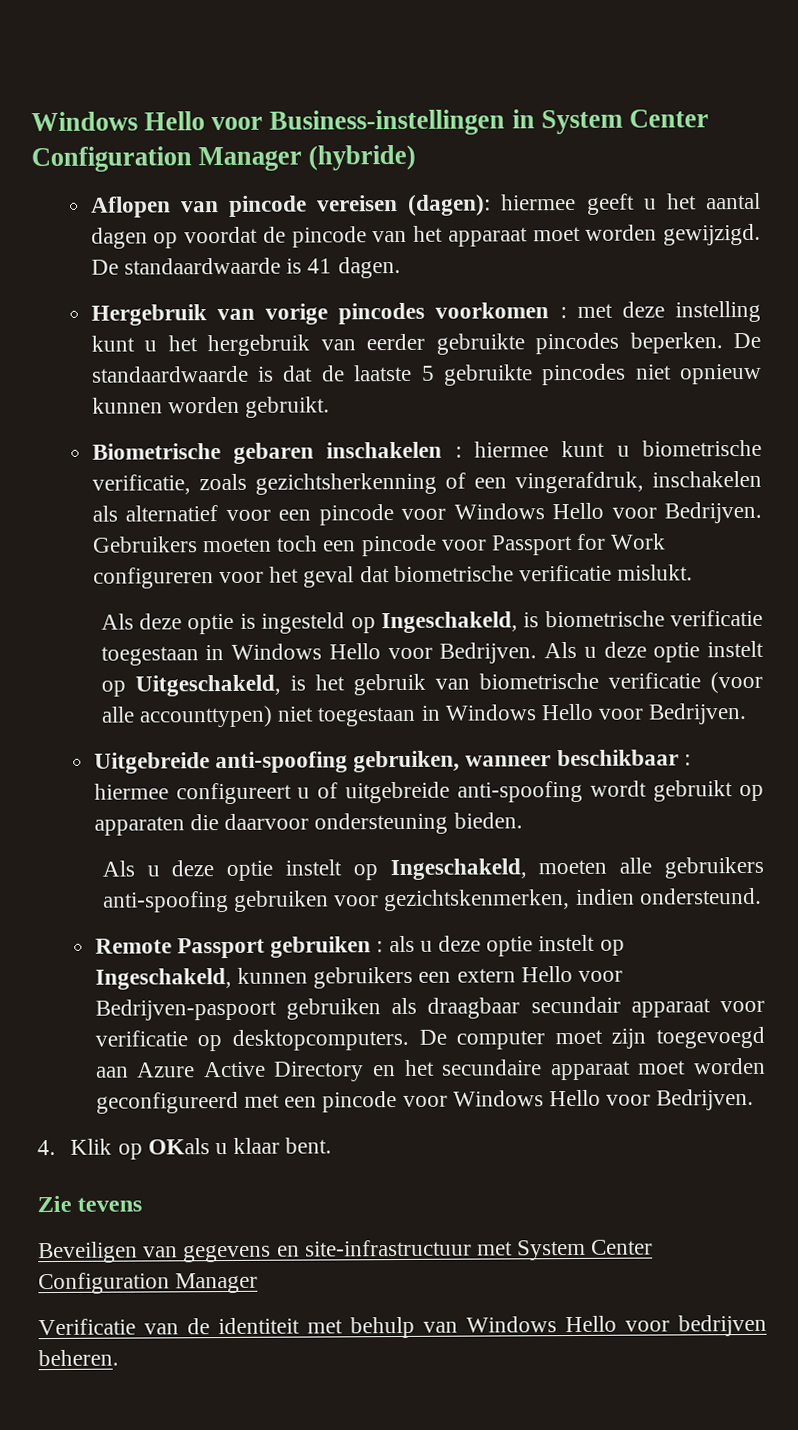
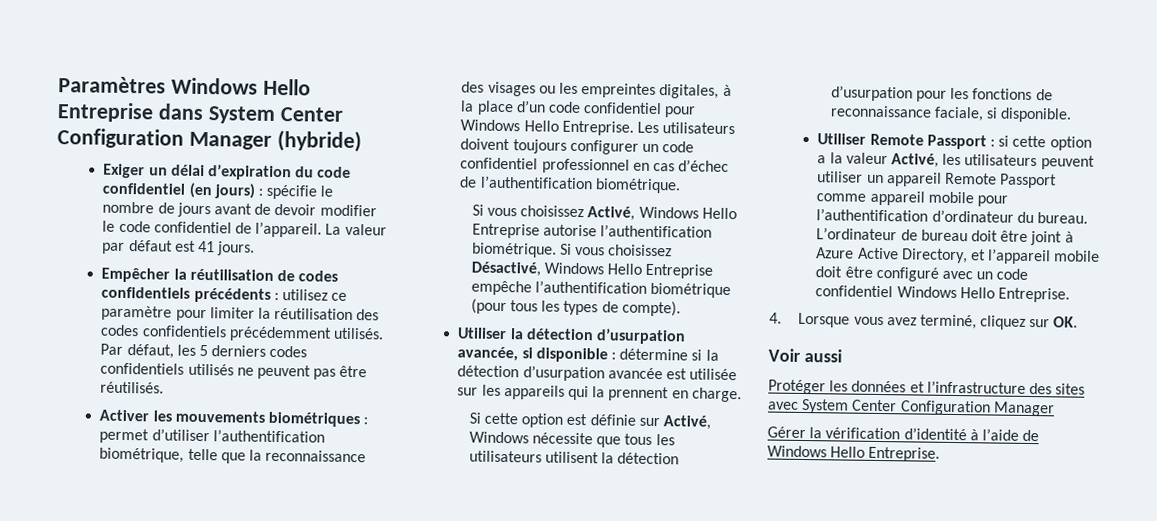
- Windows Hello voor Business-instellingen in System Center Configuration Manager (hybride)
+ Paramètres Windows Hello Entreprise dans System Center Configuration Manager (hybride)
- Aflopen van pincode vereisen (dagen): hiermee geeft u het aantal dagen op voordat de pincode van het apparaat moet worden gewijzigd. De standaardwaarde is 41 dagen.
- Hergebruik van vorige pincodes voorkomen : met deze instelling kunt u het hergebruik van eerder gebruikte pincodes beperken. De standaardwaarde is dat de laatste 5 gebruikte pincodes niet opnieuw kunnen worden gebruikt.
- Biometrische gebaren inschakelen : hiermee kunt u biometrische verificatie, zoals gezichtsherkenning of een vingerafdruk, inschakelen als alternatief voor een pincode voor Windows Hello voor Bedrijven. Gebruikers moeten toch een pincode voor Passport for Work configureren voor het geval dat biometrische verificatie mislukt.
- Als deze optie is ingesteld op Ingeschakeld, is biometrische verificatie toegestaan in Windows Hello voor Bedrijven. Als u deze optie instelt op Uitgeschakeld, is het gebruik van biometrische verificatie (voor alle accounttypen) niet toegestaan in Windows Hello voor Bedrijven.
- Uitgebreide anti-spoofing gebruiken, wanneer beschikbaar : hiermee configureert u of uitgebreide anti-spoofing wordt gebruikt op apparaten die daarvoor ondersteuning bieden.
- Als u deze optie instelt op Ingeschakeld, moeten alle gebruikers anti-spoofing gebruiken voor gezichtskenmerken, indien ondersteund.
- Remote Passport gebruiken : als u deze optie instelt op Ingeschakeld, kunnen gebruikers een extern Hello voor Bedrijven-paspoort gebruiken als draagbaar secundair apparaat voor verificatie op desktopcomputers. De computer moet zijn toegevoegd aan Azure Active Directory en het secundaire apparaat moet worden geconfigureerd met een pincode voor Windows Hello voor Bedrijven.
- 4. Klik op OKals u klaar bent.
- Zie tevens
- Beveiligen van gegevens en site-infrastructuur met System Center Configuration Manager
- Verificatie van de identiteit met behulp van Windows Hello voor bedrijven beheren.
+ Exiger un délai d’expiration du code confidentiel (en jours) : spécifie le nombre de jours avant de devoir modifier le code confidentiel de l’appareil. La valeur par défaut est 41 jours.
+ Empêcher la réutilisation de codes confidentiels précédents : utilisez ce paramètre pour limiter la réutilisation des codes confidentiels précédemment utilisés. Par défaut, les 5 derniers codes confidentiels utilisés ne peuvent pas être réutilisés.
+ Activer les mouvements biométriques : permet d’utiliser l’authentification biométrique, telle que la reconnaissance des visages ou les empreintes digitales, à la place d’un code confidentiel pour Windows Hello Entreprise. Les utilisateurs doivent toujours configurer un code confidentiel professionnel en cas d’échec de l’authentification biométrique.
+ Si vous choisissez Activé, Windows Hello Entreprise autorise l’authentification biométrique. Si vous choisissez Désactivé, Windows Hello Entreprise empêche l’authentification biométrique (pour tous les types de compte).
+ Utiliser la détection d’usurpation avancée, si disponible : détermine si la détection d’usurpation avancée est utilisée sur les appareils qui la prennent en charge.
+ Si cette option est définie sur Activé, Windows nécessite que tous les utilisateurs utilisent la détection d’usurpation pour les fonctions de reconnaissance faciale, si disponible.
+ Utiliser Remote Passport : si cette option a la valeur Activé, les utilisateurs peuvent utiliser un appareil Remote Passport comme appareil mobile pour l’authentification d’ordinateur du bureau. L’ordinateur de bureau doit être joint à Azure Active Directory, et l’appareil mobile doit être configuré avec un code confidentiel Windows Hello Entreprise.
+ 4. Lorsque vous avez terminé, cliquez sur OK.
+ Voir aussi
+ Protéger les données et l’infrastructure des sites avec System Center Configuration Manager
+ Gérer la vérification d’identité à l’aide de Windows Hello Entreprise.

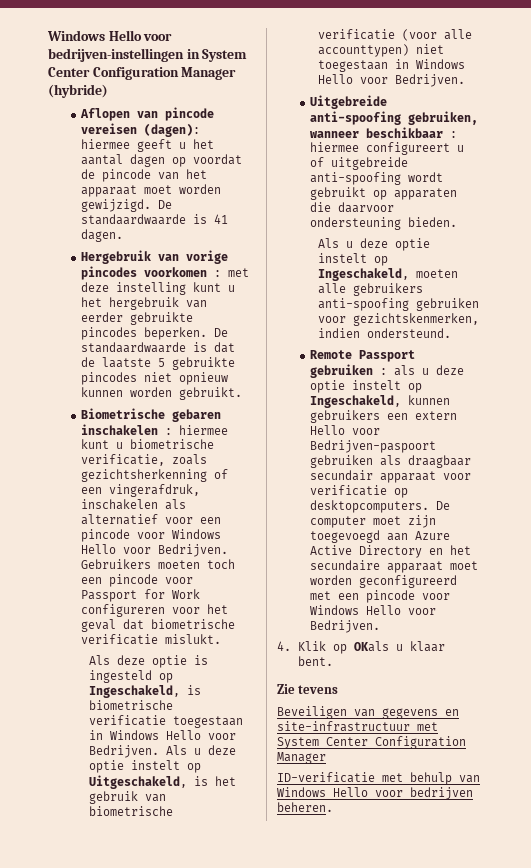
- Paramètres Windows Hello Entreprise dans System Center Configuration Manager (hybride)
+ Windows Hello voor bedrijven-instellingen in System Center Configuration Manager (hybride)
- Exiger un délai d’expiration du code confidentiel (en jours) : spécifie le nombre de jours avant de devoir modifier le code confidentiel de l’appareil. La valeur par défaut est 41 jours.
- Empêcher la réutilisation de codes confidentiels précédents : utilisez ce paramètre pour limiter la réutilisation des codes confidentiels précédemment utilisés. Par défaut, les 5 derniers codes confidentiels utilisés ne peuvent pas être réutilisés.
- Activer les mouvements biométriques : permet d’utiliser l’authentification biométrique, telle que la reconnaissance des visages ou les empreintes digitales, à la place d’un code confidentiel pour Windows Hello Entreprise. Les utilisateurs doivent toujours configurer un code confidentiel professionnel en cas d’échec de l’authentification biométrique.
- Si vous choisissez Activé, Windows Hello Entreprise autorise l’authentification biométrique. Si vous choisissez Désactivé, Windows Hello Entreprise empêche l’authentification biométrique (pour tous les types de compte).
- Utiliser la détection d’usurpation avancée, si disponible : détermine si la détection d’usurpation avancée est utilisée sur les appareils qui la prennent en charge.
- Si cette option est définie sur Activé, Windows nécessite que tous les utilisateurs utilisent la détection d’usurpation pour les fonctions de reconnaissance faciale, si disponible.
- Utiliser Remote Passport : si cette option a la valeur Activé, les utilisateurs peuvent utiliser un appareil Remote Passport comme appareil mobile pour l’authentification d’ordinateur du bureau. L’ordinateur de bureau doit être joint à Azure Active Directory, et l’appareil mobile doit être configuré avec un code confidentiel Windows Hello Entreprise.
- 4. Lorsque vous avez terminé, cliquez sur OK.
- Voir aussi
- Protéger les données et l’infrastructure des sites avec System Center Configuration Manager
- Gérer la vérification d’identité à l’aide de Windows Hello Entreprise.
+ Aflopen van pincode vereisen (dagen): hiermee geeft u het aantal dagen op voordat de pincode van het apparaat moet worden gewijzigd. De standaardwaarde is 41 dagen.
+ Hergebruik van vorige pincodes voorkomen : met deze instelling kunt u het hergebruik van eerder gebruikte pincodes beperken. De standaardwaarde is dat de laatste 5 gebruikte pincodes niet opnieuw kunnen worden gebruikt.
+ Biometrische gebaren inschakelen : hiermee kunt u biometrische verificatie, zoals gezichtsherkenning of een vingerafdruk, inschakelen als alternatief voor een pincode voor Windows Hello voor Bedrijven. Gebruikers moeten toch een pincode voor Passport for Work configureren voor het geval dat biometrische verificatie mislukt.
+ Als deze optie is ingesteld op Ingeschakeld, is biometrische verificatie toegestaan in Windows Hello voor Bedrijven. Als u deze optie instelt op Uitgeschakeld, is het gebruik van biometrische verificatie (voor alle accounttypen) niet toegestaan in Windows Hello voor Bedrijven.
+ Uitgebreide anti-spoofing gebruiken, wanneer beschikbaar : hiermee configureert u of uitgebreide anti-spoofing wordt gebruikt op apparaten die daarvoor ondersteuning bieden.
+ Als u deze optie instelt op Ingeschakeld, moeten alle gebruikers anti-spoofing gebruiken voor gezichtskenmerken, indien ondersteund.
+ Remote Passport gebruiken : als u deze optie instelt op Ingeschakeld, kunnen gebruikers een extern Hello voor Bedrijven-paspoort gebruiken als draagbaar secundair apparaat voor verificatie op desktopcomputers. De computer moet zijn toegevoegd aan Azure Active Directory en het secundaire apparaat moet worden geconfigureerd met een pincode voor Windows Hello voor Bedrijven.
+ 4. Klik op OKals u klaar bent.
+ Zie tevens
+ Beveiligen van gegevens en site-infrastructuur met System Center Configuration Manager
+ ID-verificatie met behulp van Windows Hello voor bedrijven beheren.

